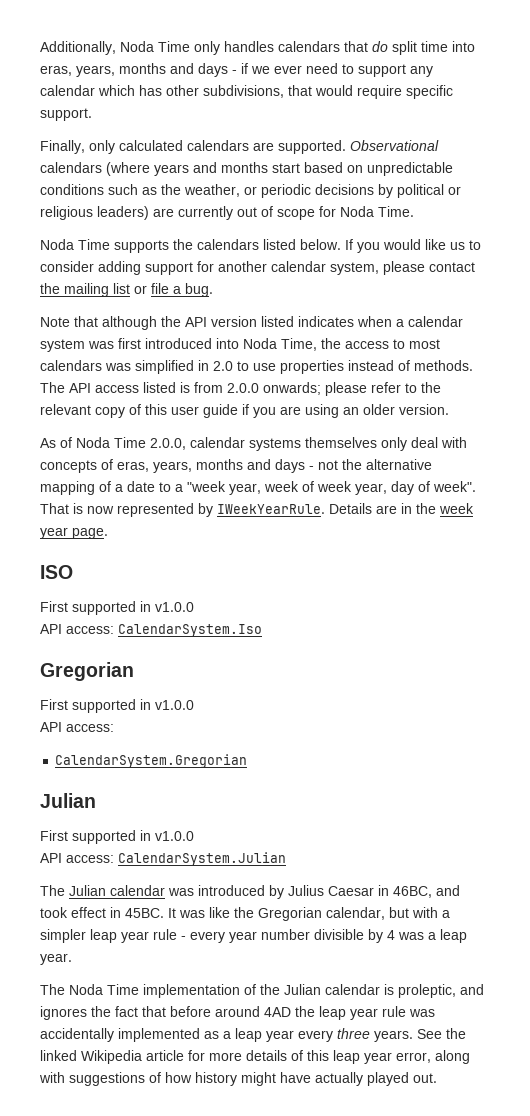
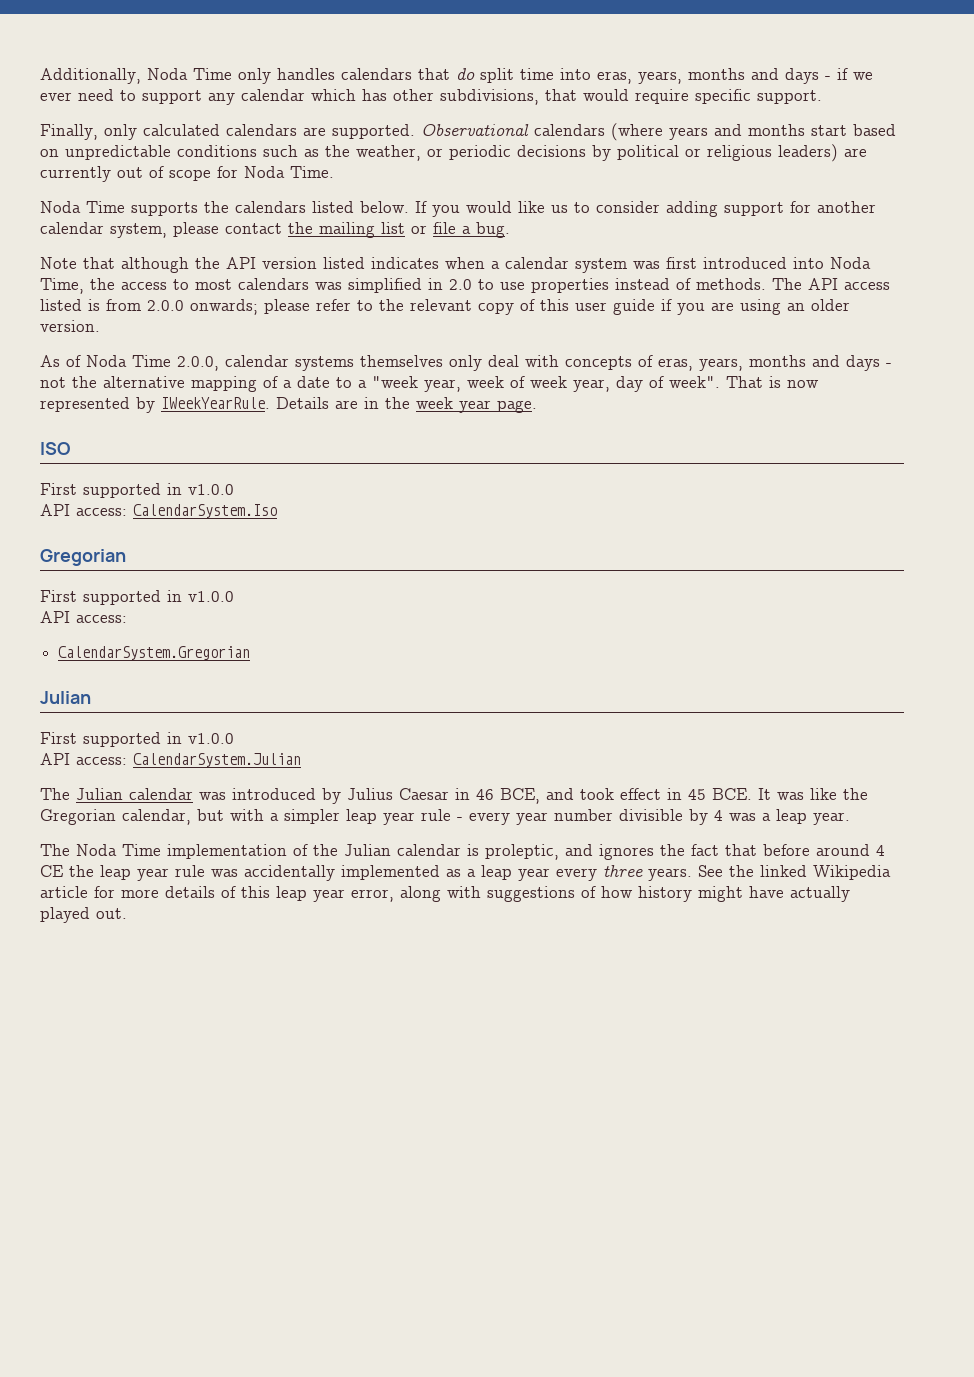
- The Julian calendar was introduced by Julius Caesar in 46BC, and took effect in 45BC. It was like the Gregorian calendar, but with a simpler leap year rule - every year number divisible by 4 was a leap year.
+ The Julian calendar was introduced by Julius Caesar in 46 BCE, and took effect in 45 BCE. It was like the Gregorian calendar, but with a simpler leap year rule - every year number divisible by 4 was a leap year.
- The Noda Time implementation of the Julian calendar is proleptic, and ignores the fact that before around 4AD the leap year rule was accidentally implemented as a leap year every three years.
+ The Noda Time implementation of the Julian calendar is proleptic, and ignores the fact that before around 4 CE the leap year rule was accidentally implemented as a leap year every three years.

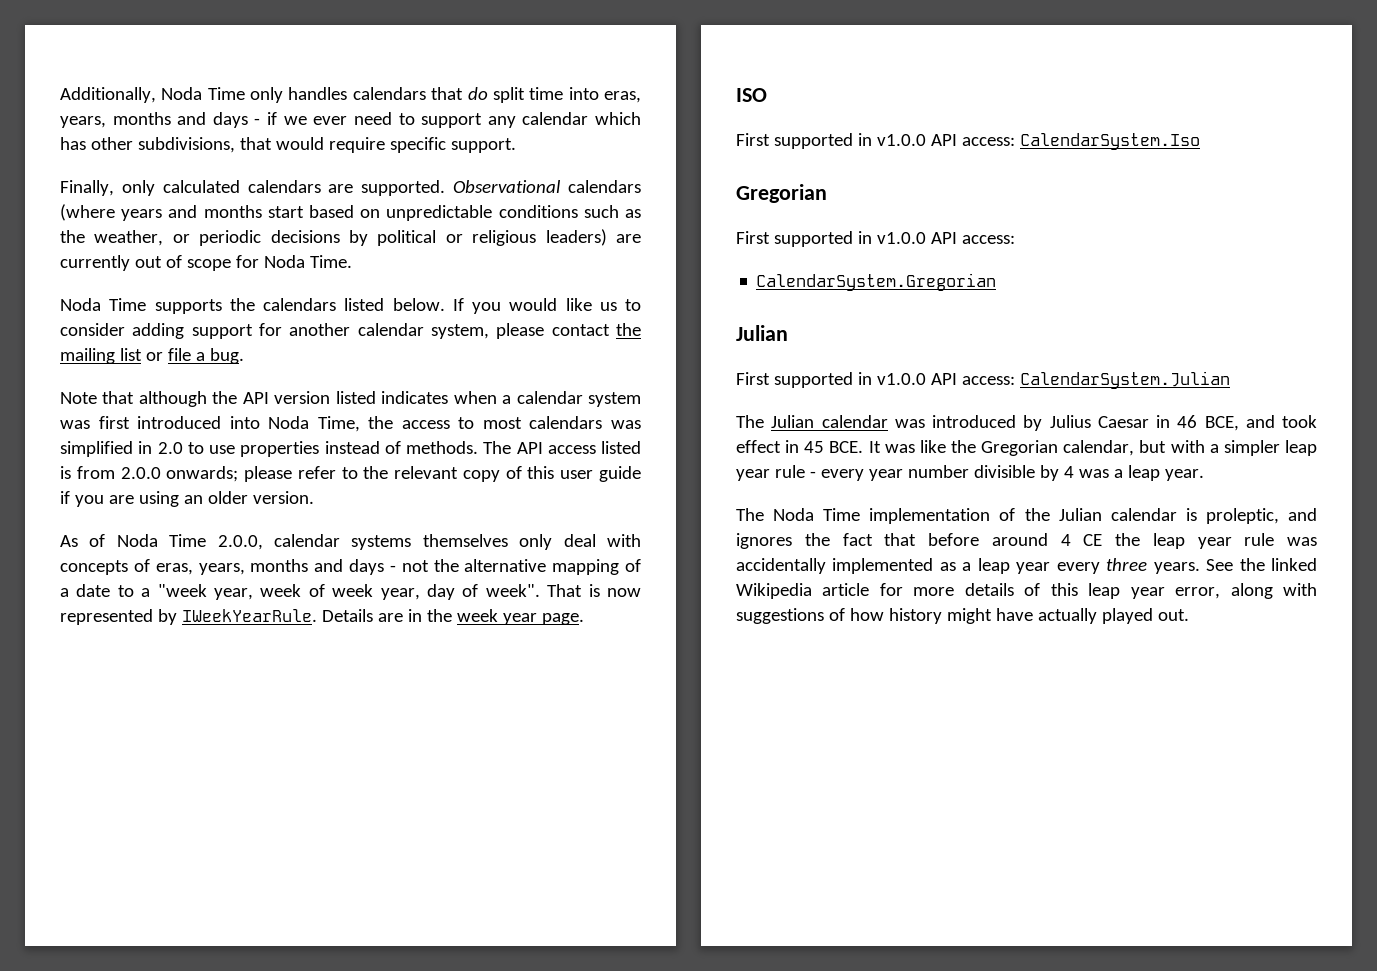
  ISO
- First supported in v1.0.0
- API access: CalendarSystem.Iso
+ First supported in v1.0.0 API access: CalendarSystem.Iso
  Gregorian
- First supported in v1.0.0
- API access:
+ First supported in v1.0.0 API access:
  CalendarSystem.Gregorian
  Julian
- First supported in v1.0.0
- API access: CalendarSystem.Julian
+ First supported in v1.0.0 API access: CalendarSystem.Julian

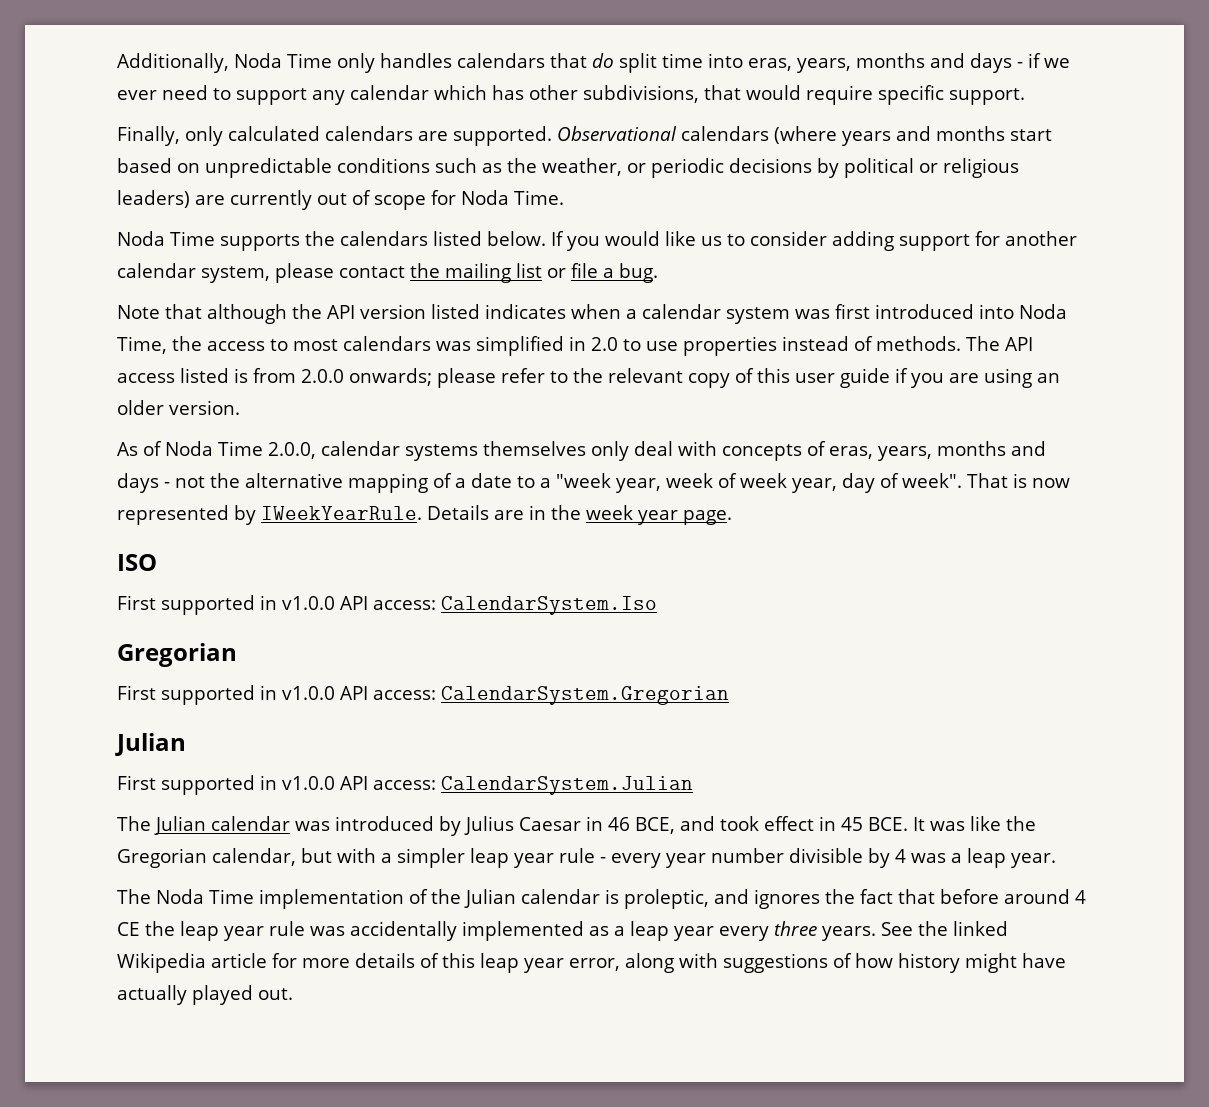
  First supported in v1.0.0 API access: CalendarSystem.Iso
  Gregorian
- First supported in v1.0.0 API access:
- CalendarSystem.Gregorian
+ First supported in v1.0.0 API access: CalendarSystem.Gregorian

